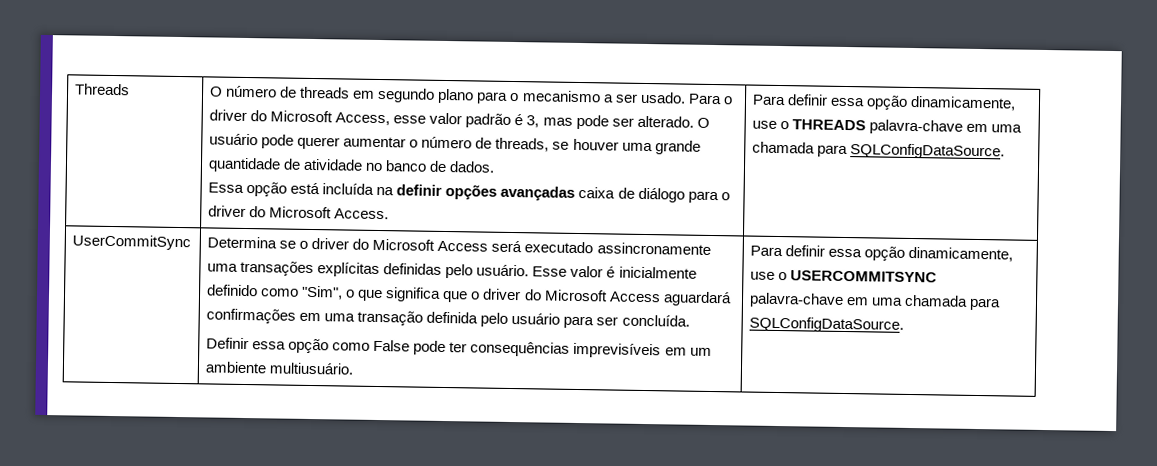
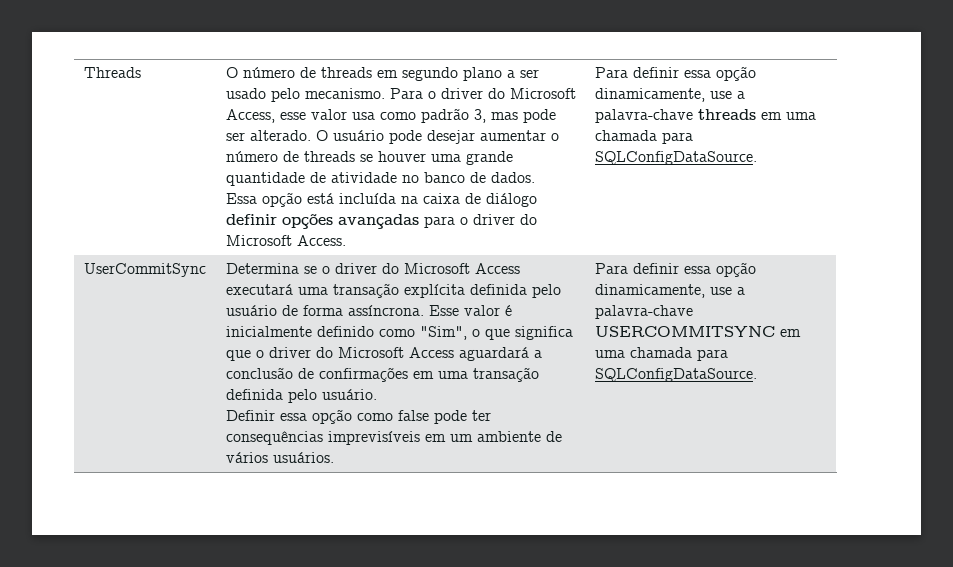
- O número de threads em segundo plano para o mecanismo a ser usado.
+ O número de threads em segundo plano a ser usado pelo mecanismo.
- Para o driver do Microsoft Access, esse valor padrão é 3, mas pode ser alterado.
+ Para o driver do Microsoft Access, esse valor usa como padrão 3, mas pode ser alterado.
- O usuário pode querer aumentar o número de threads, se houver uma grande quantidade de atividade no banco de dados.
+ O usuário pode desejar aumentar o número de threads se houver uma grande quantidade de atividade no banco de dados.
- Essa opção está incluída na definir opções avançadas caixa de diálogo para o driver do Microsoft Access.
+ Essa opção está incluída na caixa de diálogo definir opções avançadas para o driver do Microsoft Access.
- Para definir essa opção dinamicamente, use o THREADS palavra-chave em uma chamada para SQLConfigDataSource.
+ Para definir essa opção dinamicamente, use a palavra-chave threads em uma chamada para SQLConfigDataSource.
- Determina se o driver do Microsoft Access será executado assincronamente uma transações explícitas definidas pelo usuário.
+ Determina se o driver do Microsoft Access executará uma transação explícita definida pelo usuário de forma assíncrona.
- Esse valor é inicialmente definido como "Sim", o que significa que o driver do Microsoft Access aguardará confirmações em uma transação definida pelo usuário para ser concluída.
+ Esse valor é inicialmente definido como "Sim", o que significa que o driver do Microsoft Access aguardará a conclusão de confirmações em uma transação definida pelo usuário.
- Definir essa opção como False pode ter consequências imprevisíveis em um ambiente multiusuário. | Para definir essa opção dinamicamente, use o USERCOMMITSYNC palavra-chave em uma chamada para SQLConfigDataSource.
+ Definir essa opção como false pode ter consequências imprevisíveis em um ambiente de vários usuários. | Para definir essa opção dinamicamente, use a palavra-chave USERCOMMITSYNC em uma chamada para SQLConfigDataSource.

